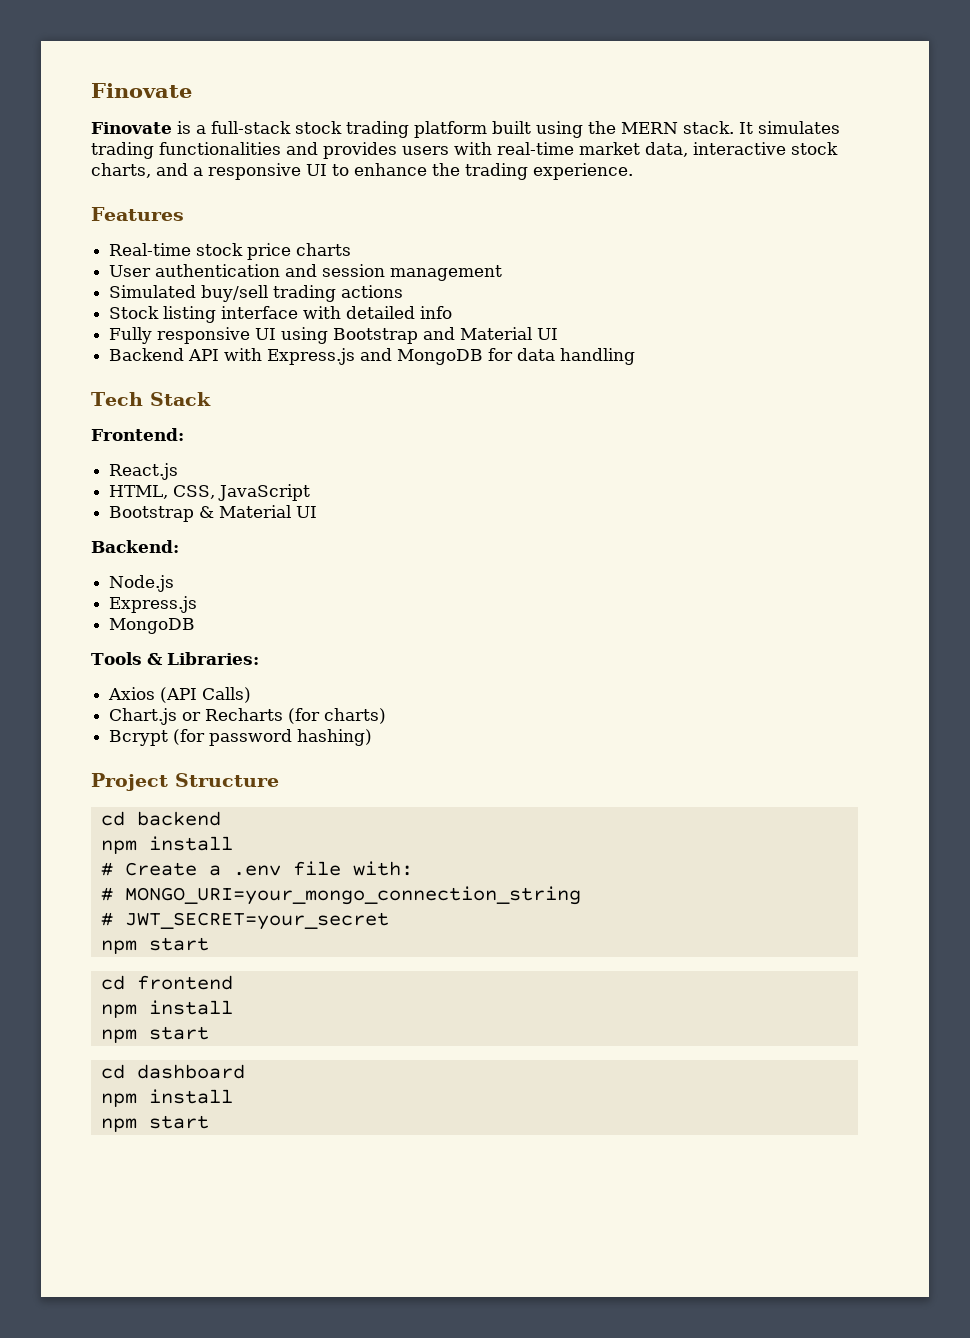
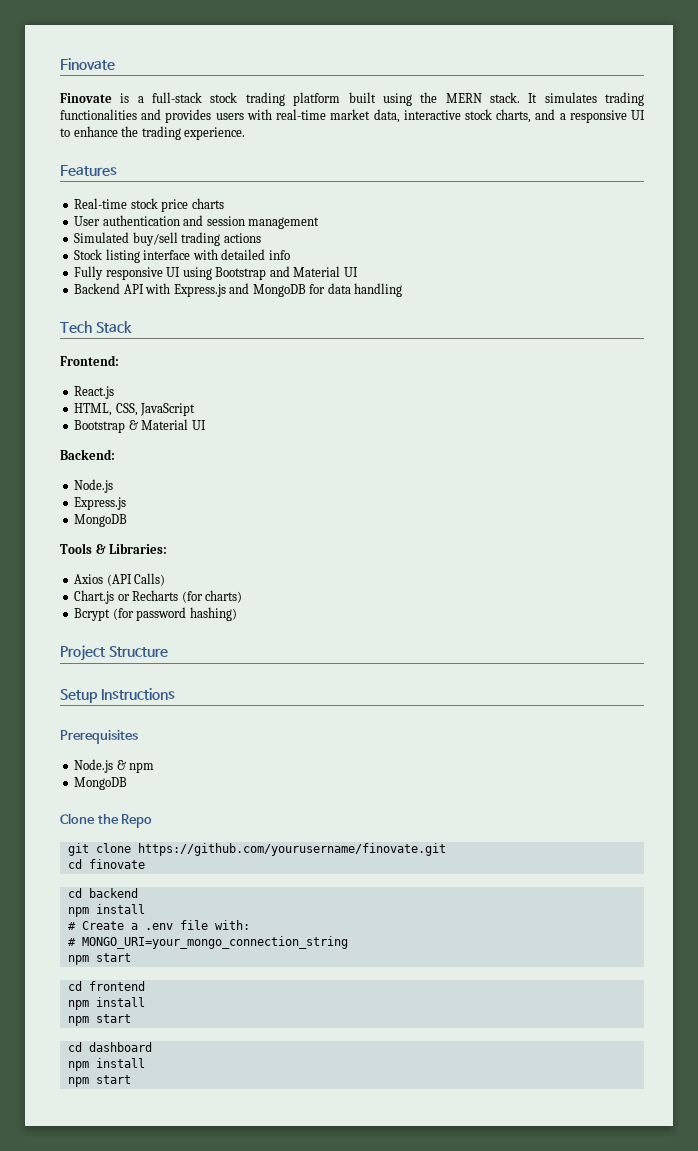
+ Setup Instructions
+ Prerequisites
+ Node.js & npm
+ MongoDB
+ Clone the Repo
+ git clone https://github.com/yourusername/finovate.git
+ cd finovate
- # JWT_SECRET=your_secret

